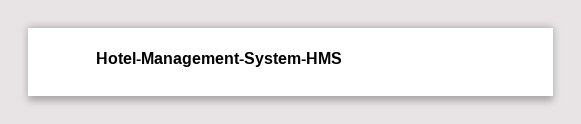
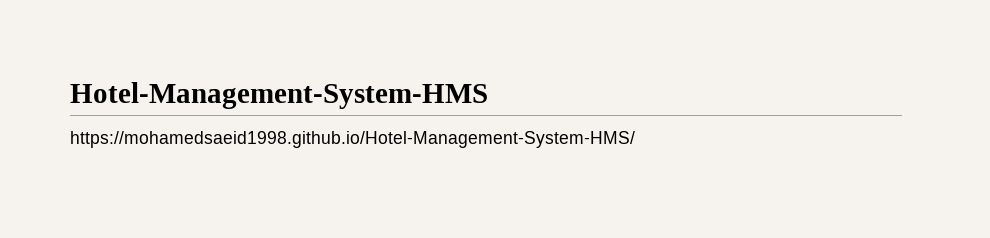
+ https://mohamedsaeid1998.github.io/Hotel-Management-System-HMS/

